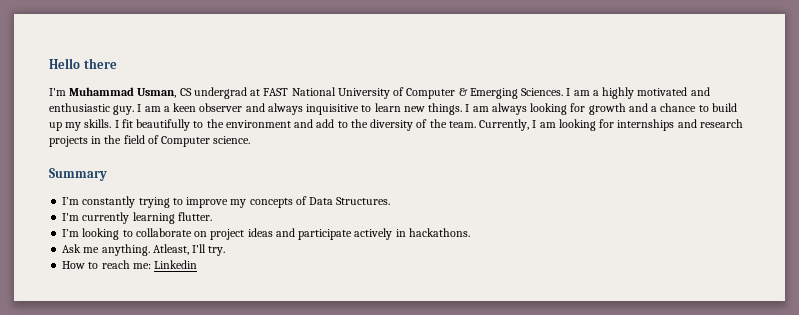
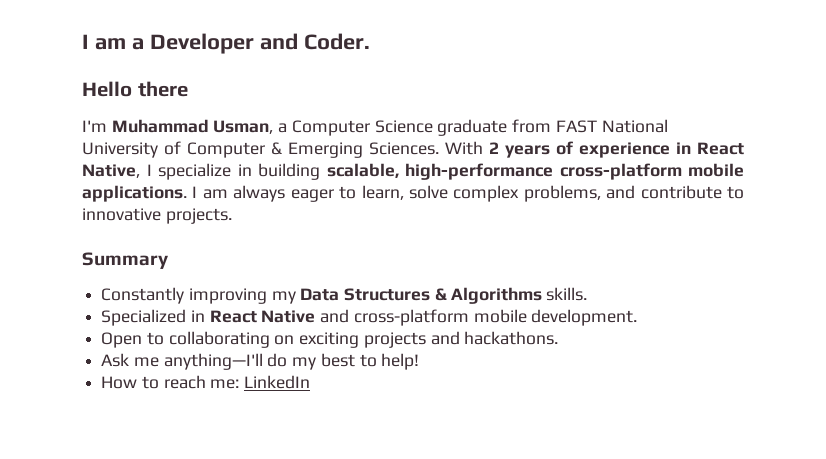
+ I am a Developer and Coder.
- I'm Muhammad Usman, CS undergrad at FAST National University of Computer & Emerging Sciences.
+ I'm Muhammad Usman, a Computer Science graduate from FAST National University of Computer & Emerging Sciences.
- I am a highly motivated and enthusiastic guy. I am a keen observer and always inquisitive to learn new things. I am always looking for growth and a chance to build up my skills. I fit beautifully to the environment and add to the diversity of the team. Currently, I am looking for internships and research projects in the field of Computer science.
+ With 2 years of experience in React Native, I specialize in building scalable, high-performance cross-platform mobile applications. I am always eager to learn, solve complex problems, and contribute to innovative projects.
  Summary
- I’m constantly trying to improve my concepts of Data Structures.
- I'm currently learning flutter.
- I’m looking to collaborate on project ideas and participate actively in hackathons.
- Ask me anything. Atleast, I'll try.
+ Constantly improving my Data Structures & Algorithms skills.
+ Specialized in React Native and cross-platform mobile development.
+ Open to collaborating on exciting projects and hackathons.
+ Ask me anything—I'll do my best to help!
- How to reach me: Linkedin
+ How to reach me: LinkedIn

